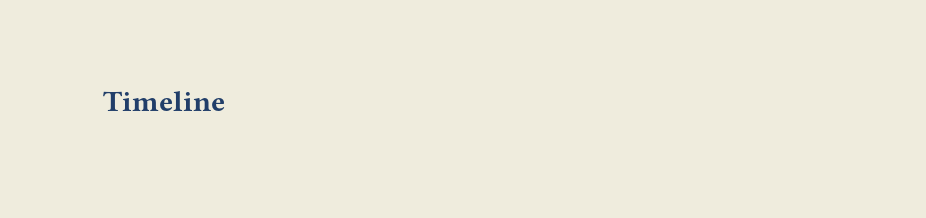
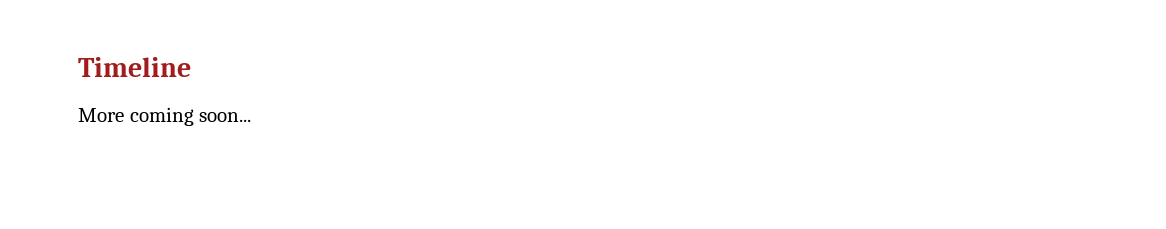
+ More coming soon...

